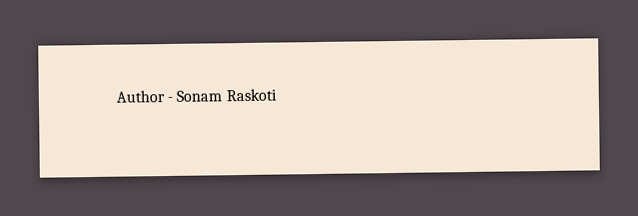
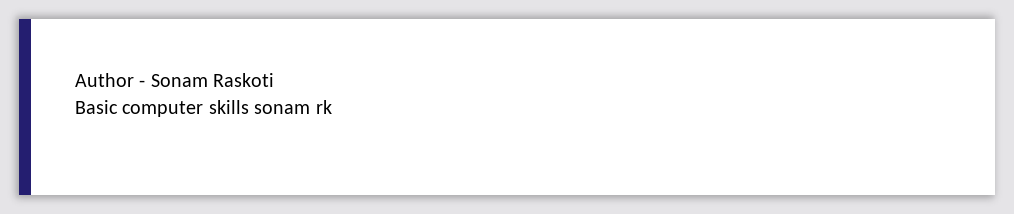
+ Basic computer skills sonam rk

